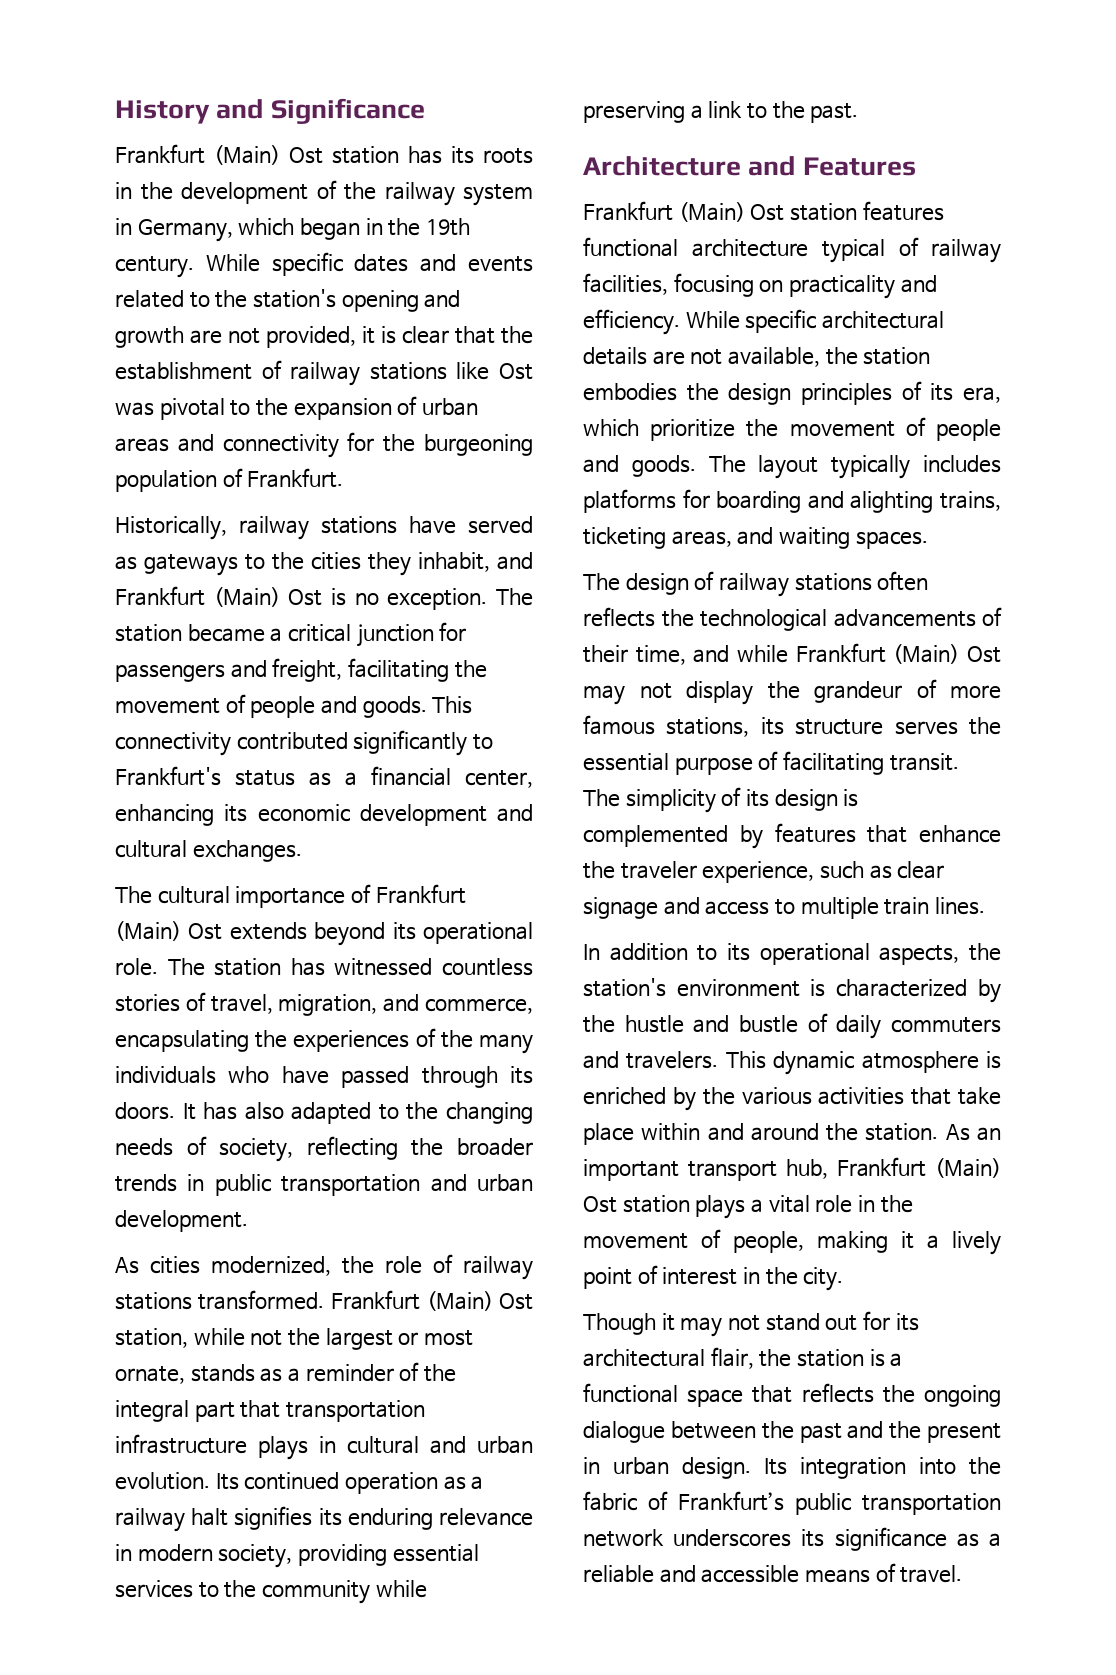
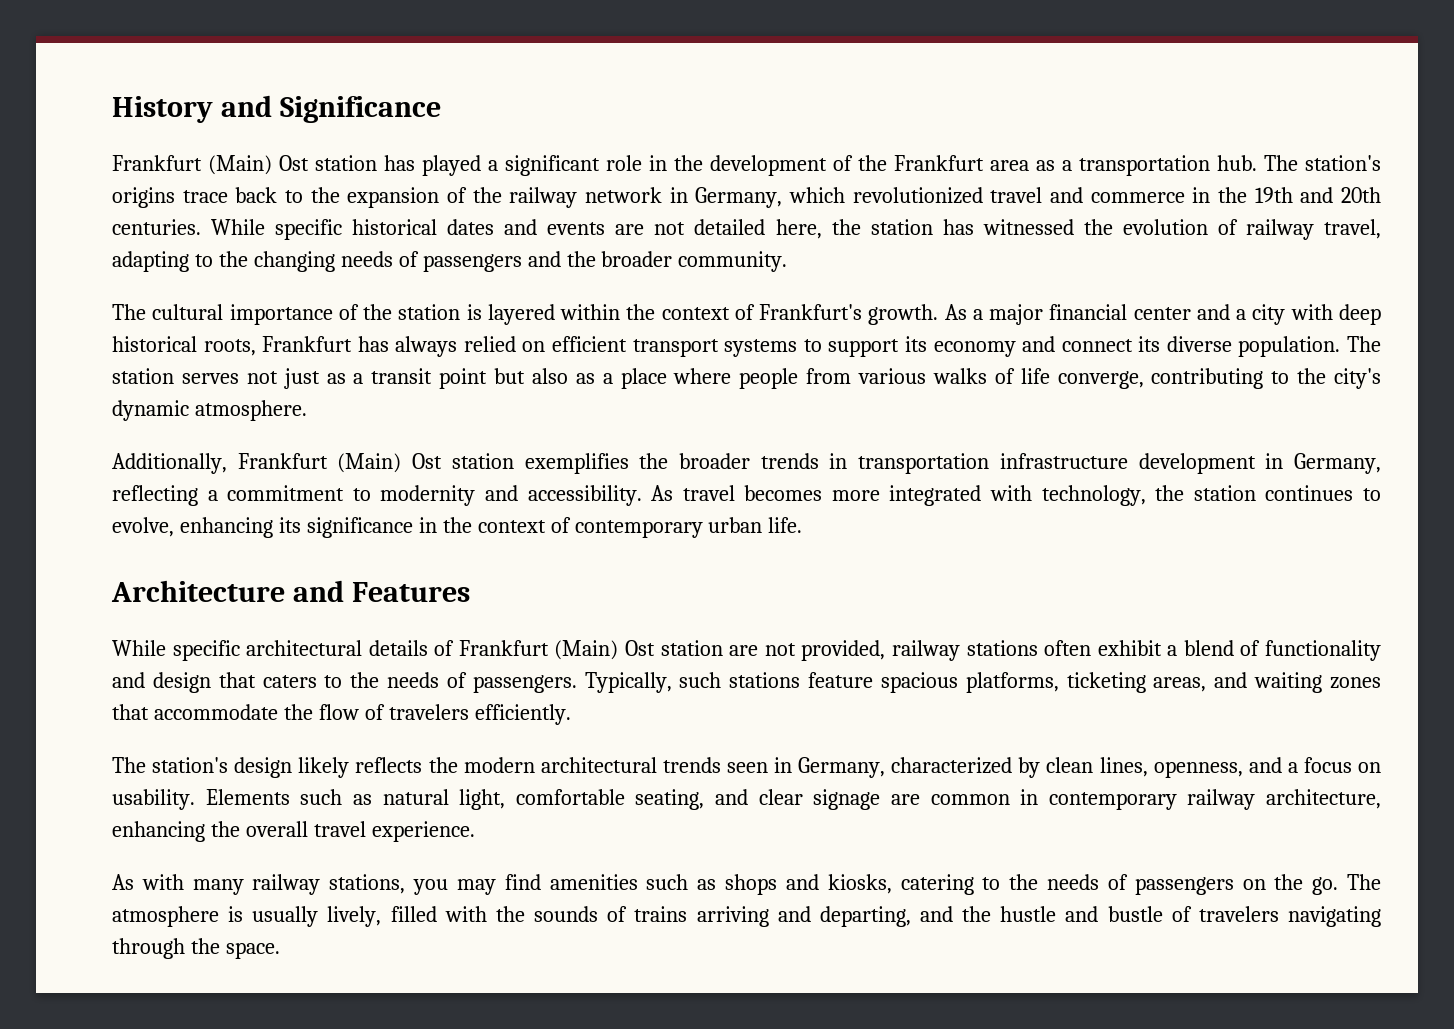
- Frankfurt (Main) Ost station has its roots in the development of the railway system in Germany, which began in the 19th century. While specific dates and events related to the station's opening and growth are not provided, it is clear that the establishment of railway stations like Ost was pivotal to the expansion of urban areas and connectivity for the burgeoning population of Frankfurt.
- Historically, railway stations have served as gateways to the cities they inhabit, and Frankfurt (Main) Ost is no exception. The station became a critical junction for passengers and freight, facilitating the movement of people and goods. This connectivity contributed significantly to Frankfurt's status as a financial center, enhancing its economic development and cultural exchanges.
- The cultural importance of Frankfurt (Main) Ost extends beyond its operational role. The station has witnessed countless stories of travel, migration, and commerce, encapsulating the experiences of the many individuals who have passed through its doors. It has also adapted to the changing needs of society, reflecting the broader trends in public transportation and urban development.
- As cities modernized, the role of railway stations transformed. Frankfurt (Main) Ost station, while not the largest or most ornate, stands as a reminder of the integral part that transportation infrastructure plays in cultural and urban evolution. Its continued operation as a railway halt signifies its enduring relevance in modern society, providing essential services to the community while preserving a link to the past.
+ Frankfurt (Main) Ost station has played a significant role in the development of the Frankfurt area as a transportation hub. The station's origins trace back to the expansion of the railway network in Germany, which revolutionized travel and commerce in the 19th and 20th centuries. While specific historical dates and events are not detailed here, the station has witnessed the evolution of railway travel, adapting to the changing needs of passengers and the broader community.
+ The cultural importance of the station is layered within the context of Frankfurt's growth. As a major financial center and a city with deep historical roots, Frankfurt has always relied on efficient transport systems to support its economy and connect its diverse population. The station serves not just as a transit point but also as a place where people from various walks of life converge, contributing to the city's dynamic atmosphere.
+ Additionally, Frankfurt (Main) Ost station exemplifies the broader trends in transportation infrastructure development in Germany, reflecting a commitment to modernity and accessibility. As travel becomes more integrated with technology, the station continues to evolve, enhancing its significance in the context of contemporary urban life.
  Architecture and Features
- Frankfurt (Main) Ost station features functional architecture typical of railway facilities, focusing on practicality and efficiency. While specific architectural details are not available, the station embodies the design principles of its era, which prioritize the movement of people and goods. The layout typically includes platforms for boarding and alighting trains, ticketing areas, and waiting spaces.
- The design of railway stations often reflects the technological advancements of their time, and while Frankfurt (Main) Ost may not display the grandeur of more famous stations, its structure serves the essential purpose of facilitating transit. The simplicity of its design is complemented by features that enhance the traveler experience, such as clear signage and access to multiple train lines.
- In addition to its operational aspects, the station's environment is characterized by the hustle and bustle of daily commuters and travelers. This dynamic atmosphere is enriched by the various activities that take place within and around the station. As an important transport hub, Frankfurt (Main) Ost station plays a vital role in the movement of people, making it a lively point of interest in the city.
- Though it may not stand out for its architectural flair, the station is a functional space that reflects the ongoing dialogue between the past and the present in urban design. Its integration into the fabric of Frankfurt’s public transportation network underscores its significance as a reliable and accessible means of travel.
+ While specific architectural details of Frankfurt (Main) Ost station are not provided, railway stations often exhibit a blend of functionality and design that caters to the needs of passengers. Typically, such stations feature spacious platforms, ticketing areas, and waiting zones that accommodate the flow of travelers efficiently.
+ The station's design likely reflects the modern architectural trends seen in Germany, characterized by clean lines, openness, and a focus on usability. Elements such as natural light, comfortable seating, and clear signage are common in contemporary railway architecture, enhancing the overall travel experience.
+ As with many railway stations, you may find amenities such as shops and kiosks, catering to the needs of passengers on the go. The atmosphere is usually lively, filled with the sounds of trains arriving and departing, and the hustle and bustle of travelers navigating through the space.

